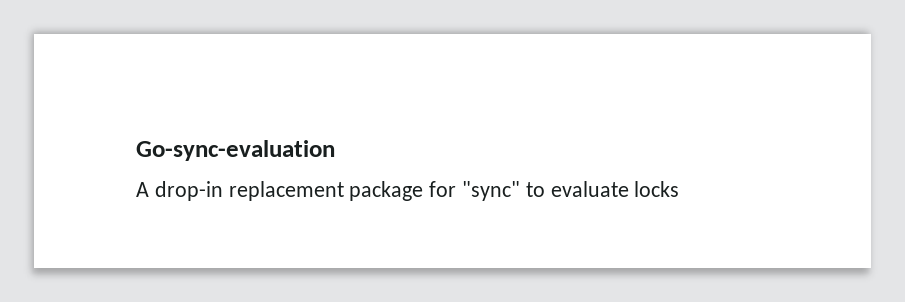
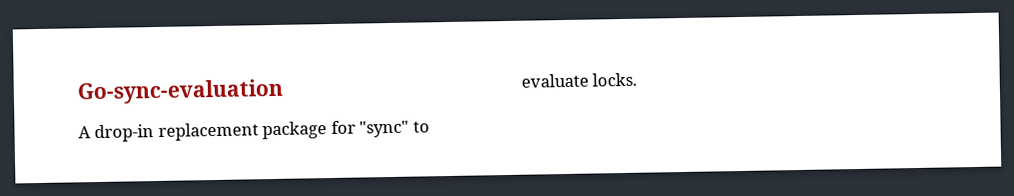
- A drop-in replacement package for "sync" to evaluate locks
+ A drop-in replacement package for "sync" to evaluate locks.

